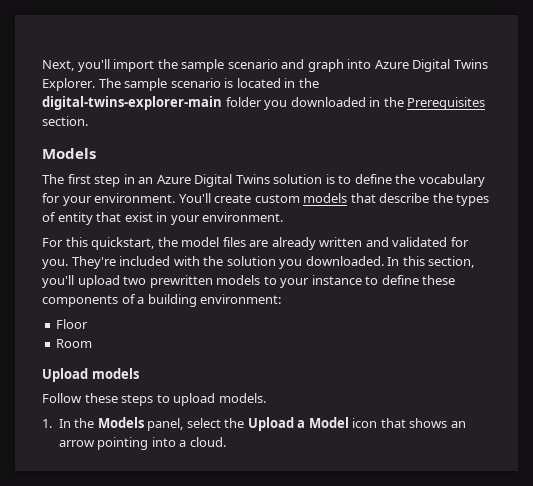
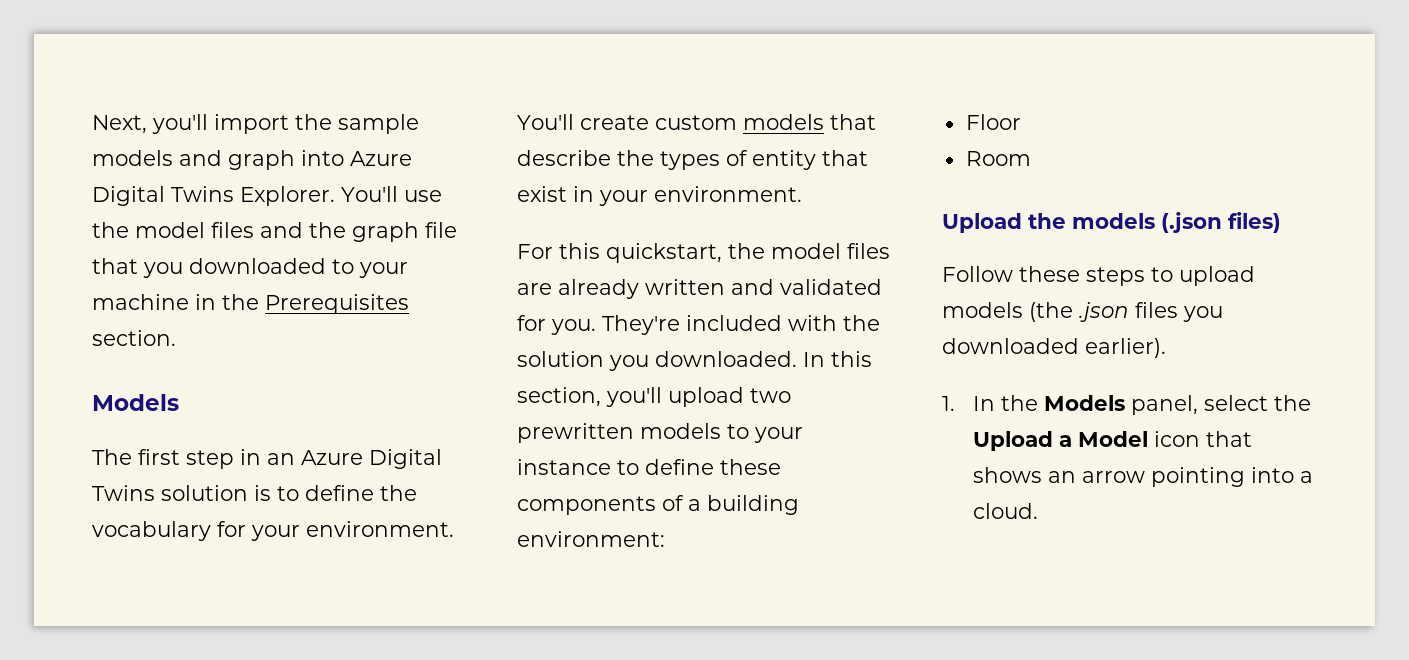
- Next, you'll import the sample scenario and graph into Azure Digital Twins Explorer.
+ Next, you'll import the sample models and graph into Azure Digital Twins Explorer.
- The sample scenario is located in the digital-twins-explorer-main folder you downloaded in the Prerequisites section.
+ You'll use the model files and the graph file that you downloaded to your machine in the Prerequisites section.
- Upload models
+ Upload the models (.json files)
- Follow these steps to upload models.
+ Follow these steps to upload models (the .json files you downloaded earlier).

